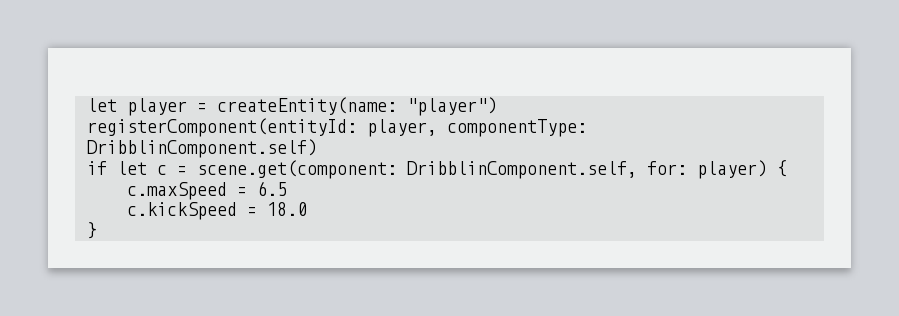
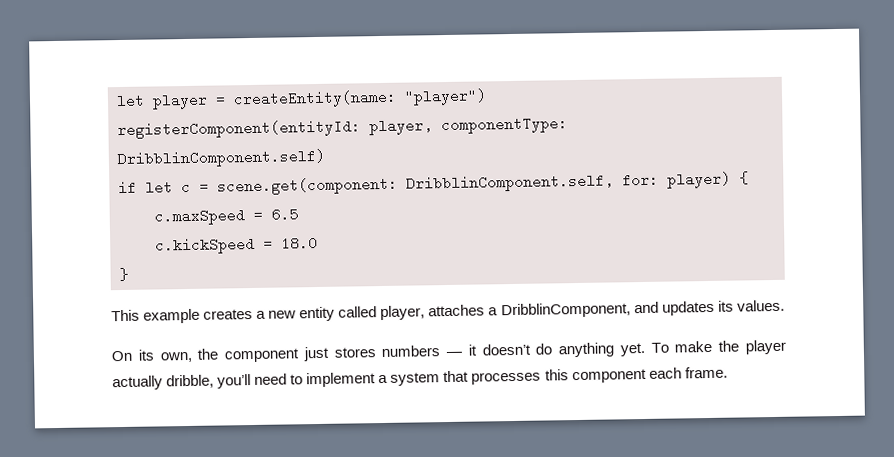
+ This example creates a new entity called player, attaches a DribblinComponent, and updates its values.
+ On its own, the component just stores numbers — it doesn’t do anything yet. To make the player actually dribble, you’ll need to implement a system that processes this component each frame.

